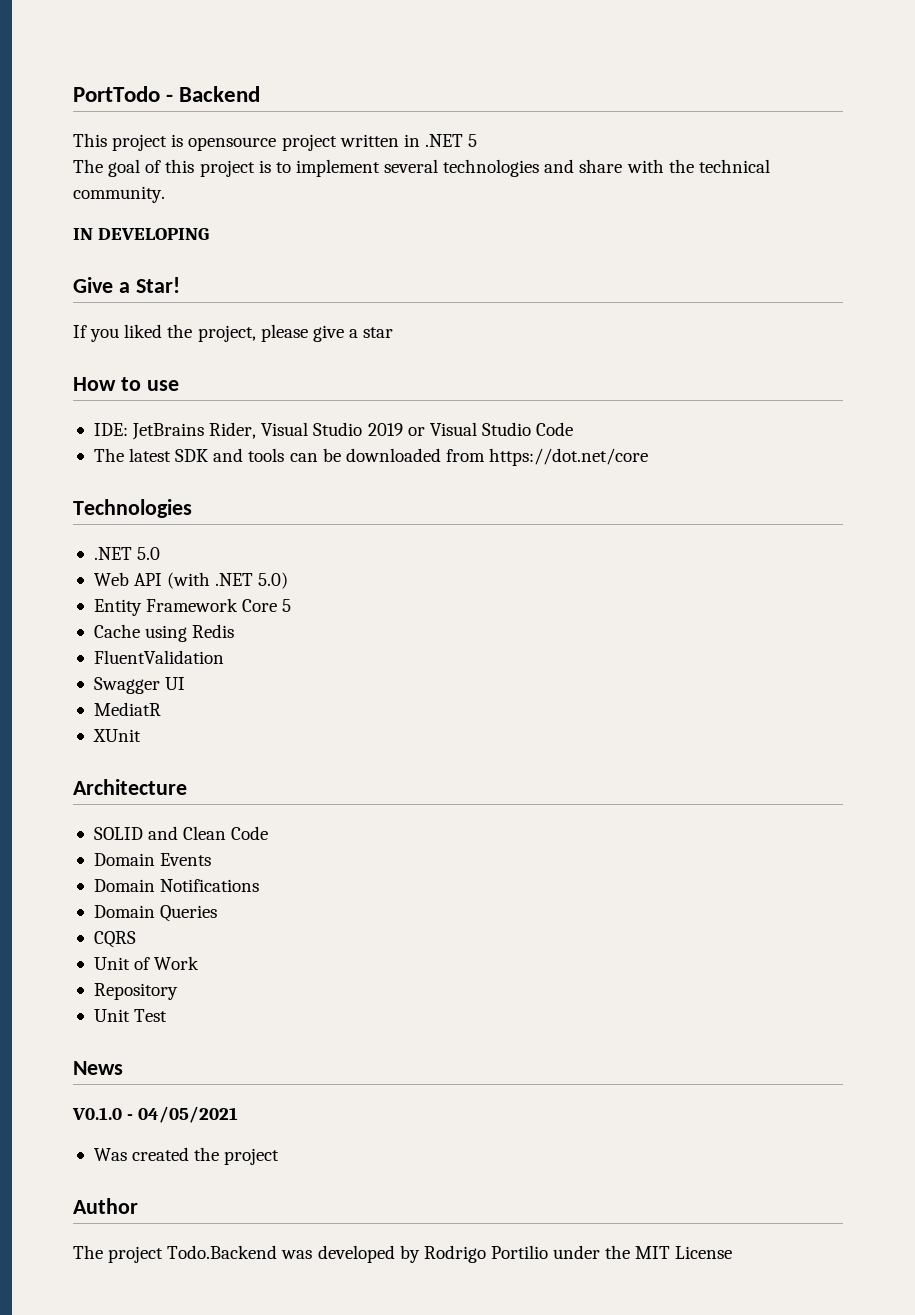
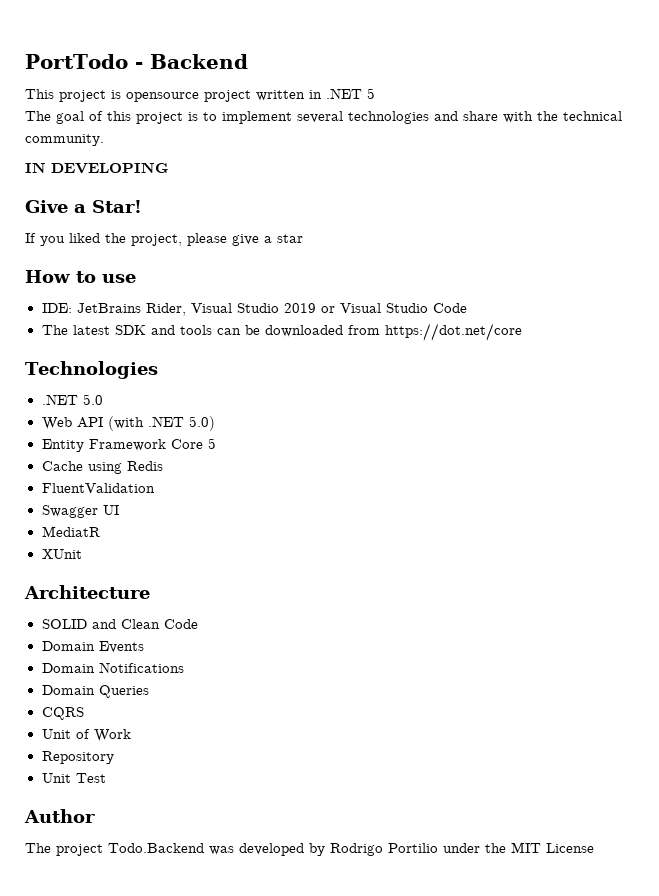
- News
- V0.1.0 - 04/05/2021
- Was created the project

